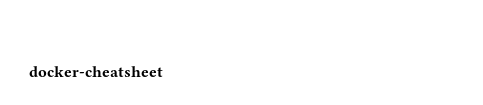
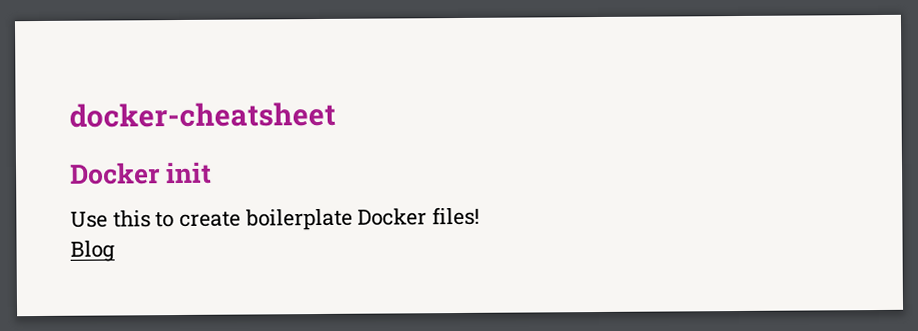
+ Docker init
+ Use this to create boilerplate Docker files!
+ Blog

